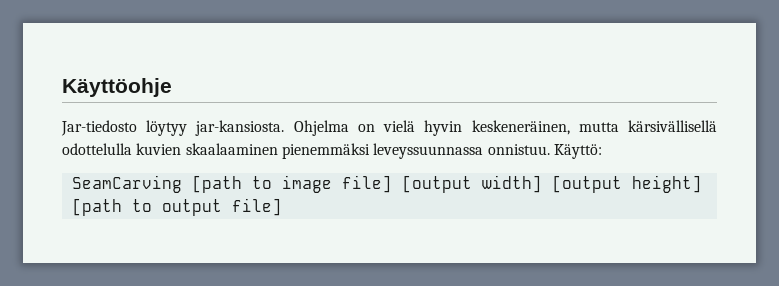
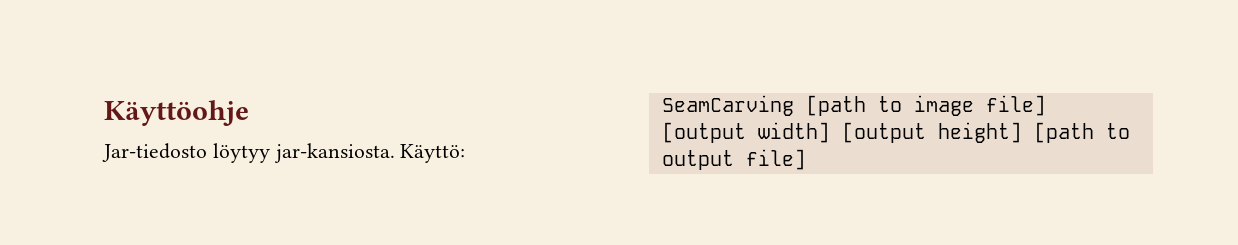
- Ohjelma on vielä hyvin keskeneräinen, mutta kärsivällisellä odottelulla kuvien skaalaaminen pienemmäksi leveyssuunnassa onnistuu.

